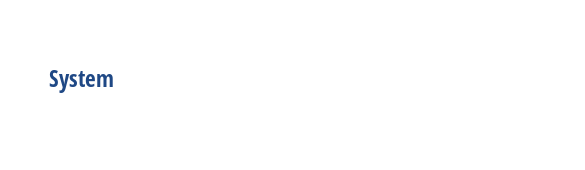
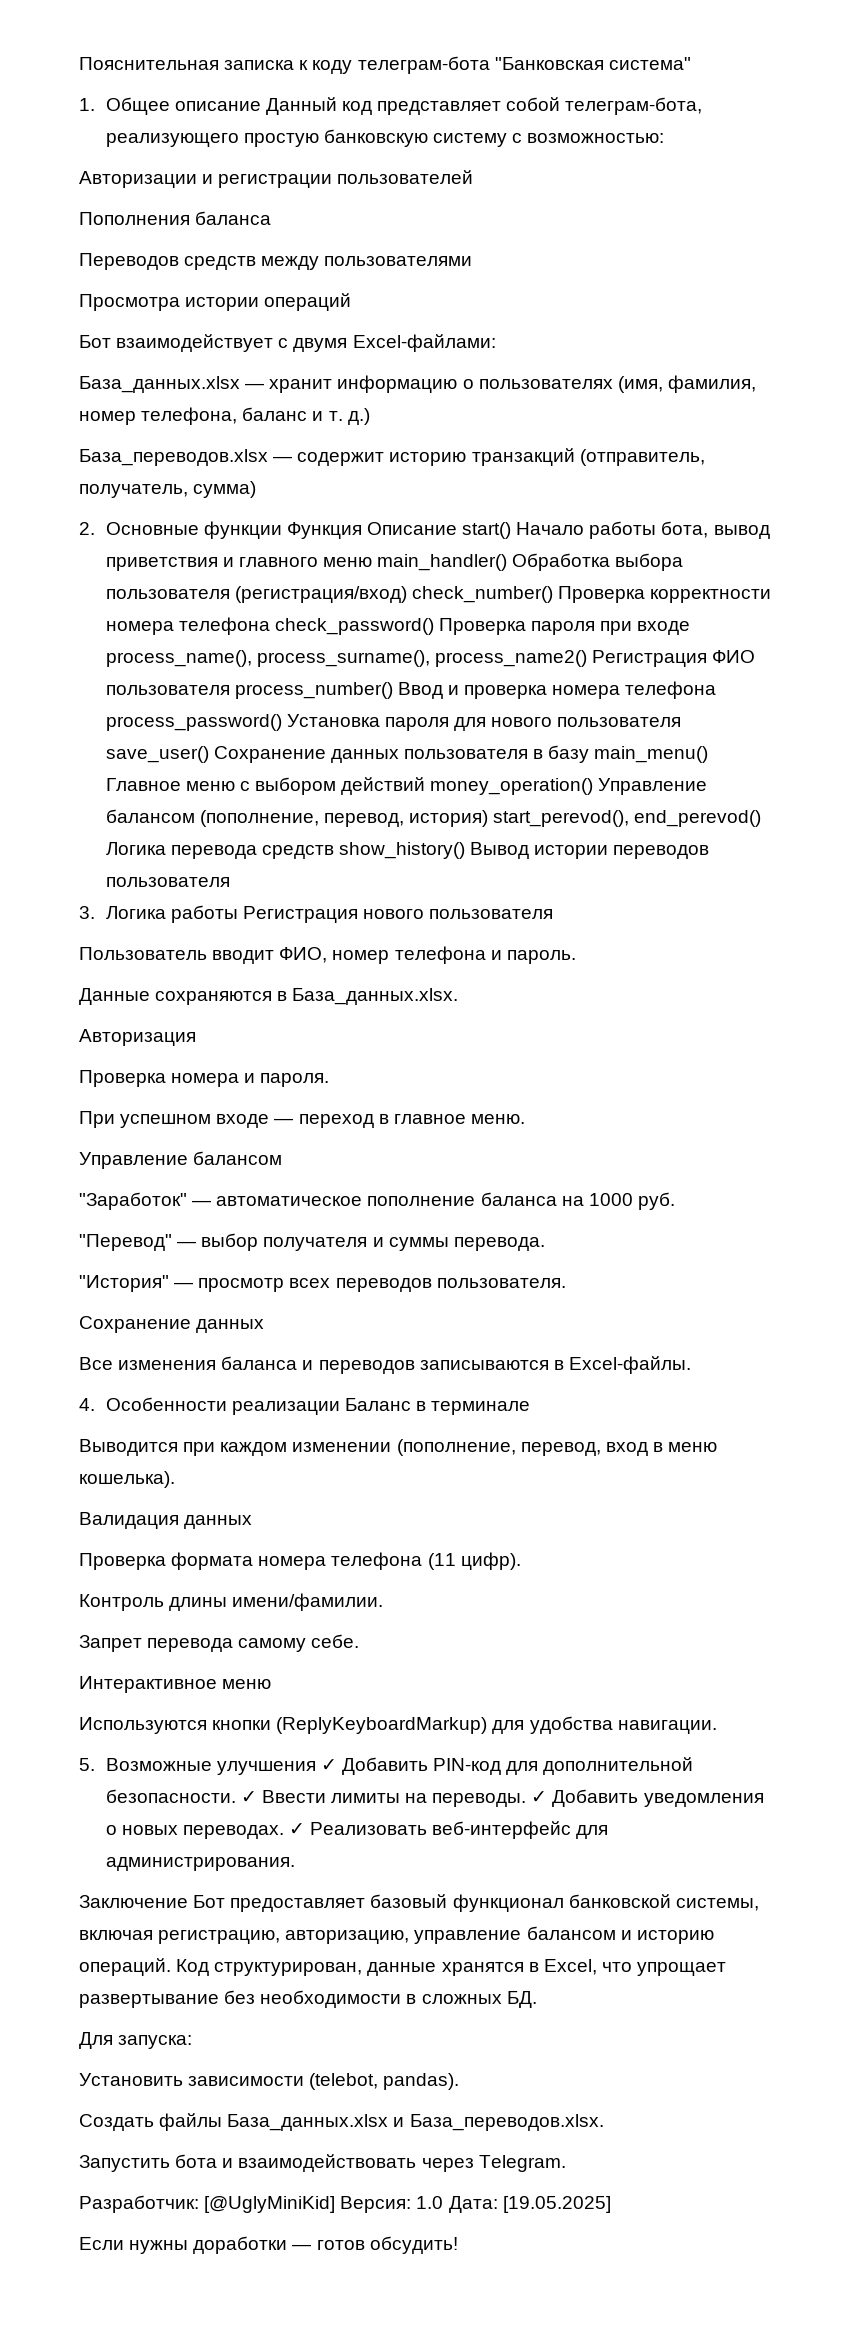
- System
+ Пояснительная записка к коду телеграм-бота "Банковская система"
+ 1. Общее описание Данный код представляет собой телеграм-бота, реализующего простую банковскую систему с возможностью:
+ Авторизации и регистрации пользователей
+ Пополнения баланса
+ Переводов средств между пользователями
+ Просмотра истории операций
+ Бот взаимодействует с двумя Excel-файлами:
+ База_данных.xlsx — хранит информацию о пользователях (имя, фамилия, номер телефона, баланс и т. д.)
+ База_переводов.xlsx — содержит историю транзакций (отправитель, получатель, сумма)
+ 2. Основные функции Функция Описание start() Начало работы бота, вывод приветствия и главного меню main_handler() Обработка выбора пользователя (регистрация/вход) check_number() Проверка корректности номера телефона check_password() Проверка пароля при входе process_name(), process_surname(), process_name2() Регистрация ФИО пользователя process_number() Ввод и проверка номера телефона process_password() Установка пароля для нового пользователя save_user() Сохранение данных пользователя в базу main_menu() Главное меню с выбором действий money_operation() Управление балансом (пополнение, перевод, история) start_perevod(), end_perevod() Логика перевода средств show_history() Вывод истории переводов пользователя
+ 3. Логика работы Регистрация нового пользователя
+ Пользователь вводит ФИО, номер телефона и пароль.
+ Данные сохраняются в База_данных.xlsx.
+ Авторизация
+ Проверка номера и пароля.
+ При успешном входе — переход в главное меню.
+ Управление балансом
+ "Заработок" — автоматическое пополнение баланса на 1000 руб.
+ "Перевод" — выбор получателя и суммы перевода.
+ "История" — просмотр всех переводов пользователя.
+ Сохранение данных
+ Все изменения баланса и переводов записываются в Excel-файлы.
+ 4. Особенности реализации Баланс в терминале
+ Выводится при каждом изменении (пополнение, перевод, вход в меню кошелька).
+ Валидация данных
+ Проверка формата номера телефона (11 цифр).
+ Контроль длины имени/фамилии.
+ Запрет перевода самому себе.
+ Интерактивное меню
+ Используются кнопки (ReplyKeyboardMarkup) для удобства навигации.
+ 5. Возможные улучшения ✓ Добавить PIN-код для дополнительной безопасности. ✓ Ввести лимиты на переводы. ✓ Добавить уведомления о новых переводах. ✓ Реализовать веб-интерфейс для администрирования.
+ Заключение Бот предоставляет базовый функционал банковской системы, включая регистрацию, авторизацию, управление балансом и историю операций. Код структурирован, данные хранятся в Excel, что упрощает развертывание без необходимости в сложных БД.
+ Для запуска:
+ Установить зависимости (telebot, pandas).
+ Создать файлы База_данных.xlsx и База_переводов.xlsx.
+ Запустить бота и взаимодействовать через Telegram.
+ Разработчик: [@UglyMiniKid] Версия: 1.0 Дата: [19.05.2025]
+ Если нужны доработки — готов обсудить!

